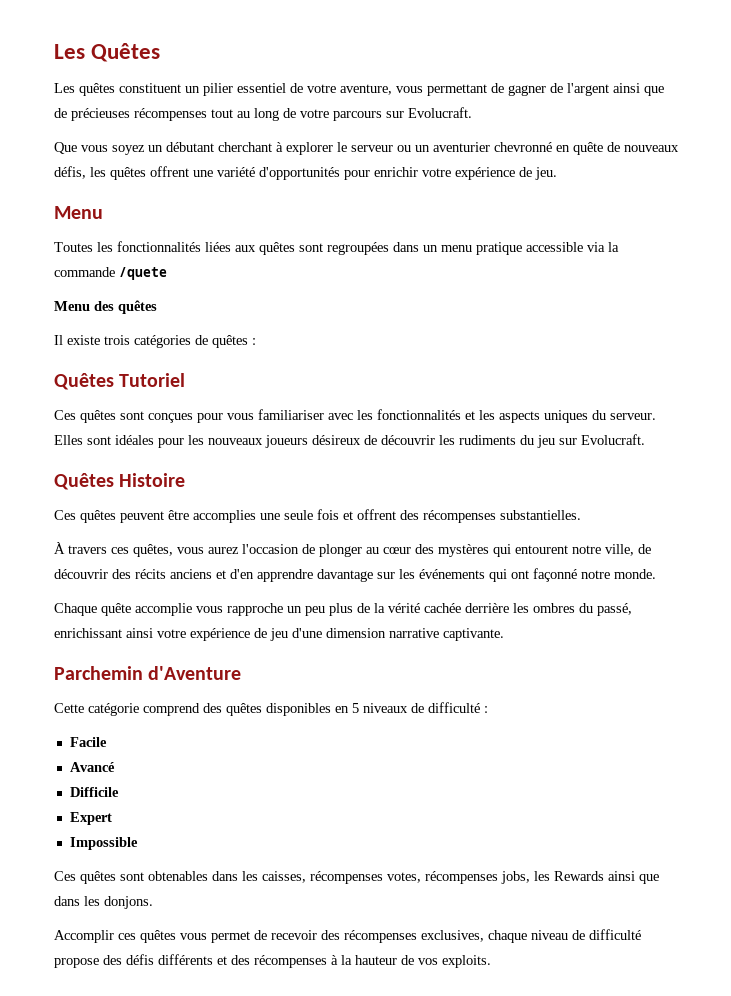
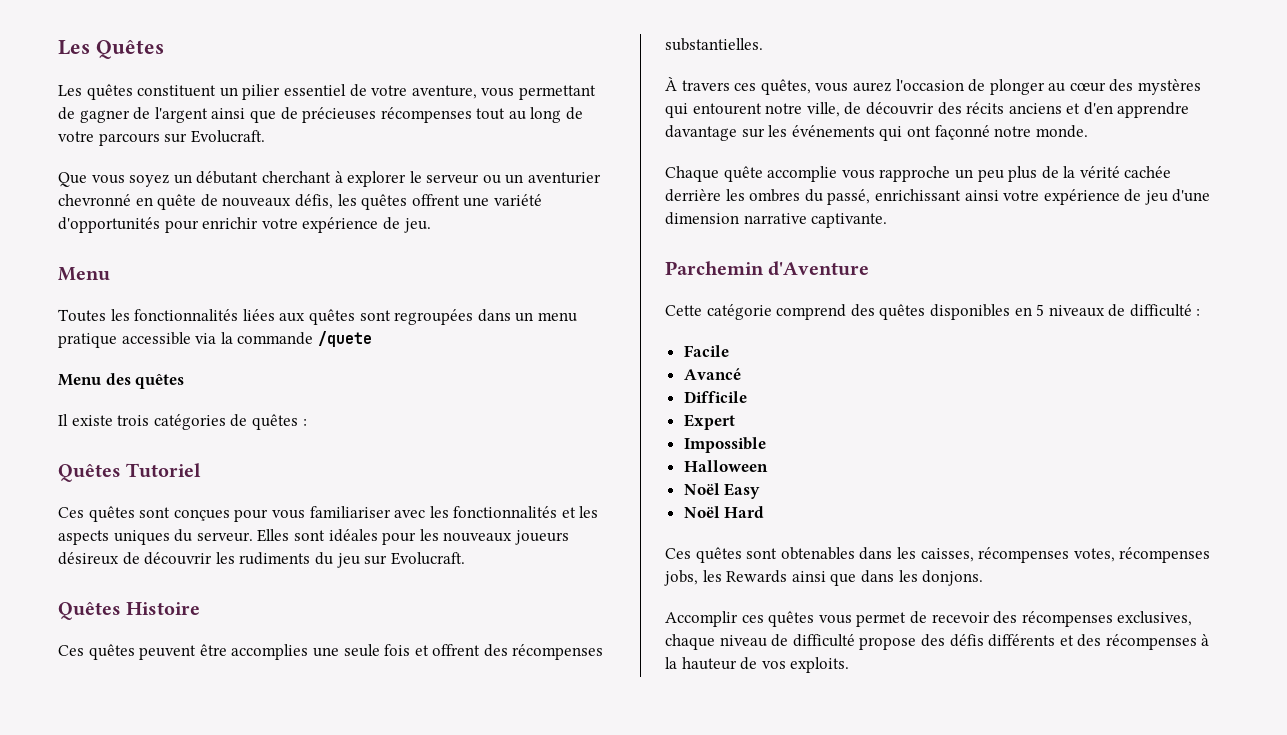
+ Halloween
+ Noël Easy
+ Noël Hard

